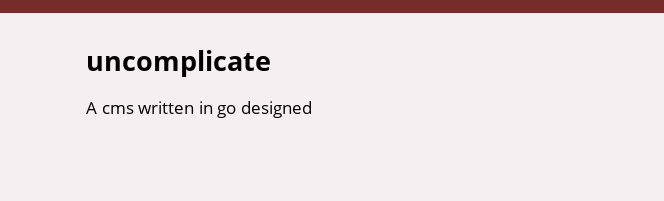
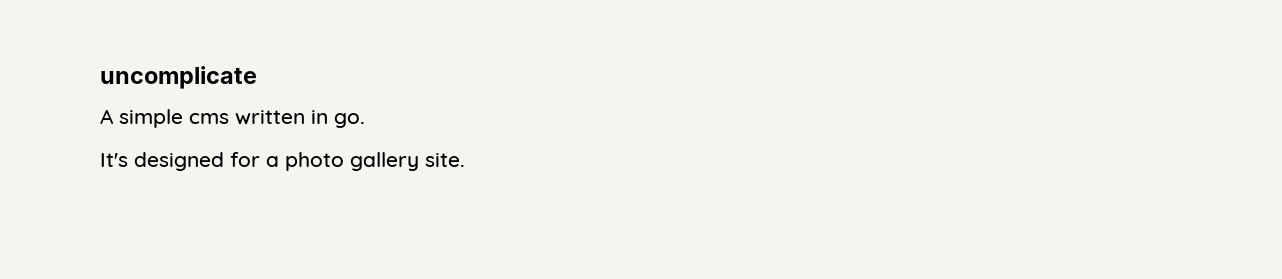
- A cms written in go designed
+ A simple cms written in go.
+ It's designed for a photo gallery site.

